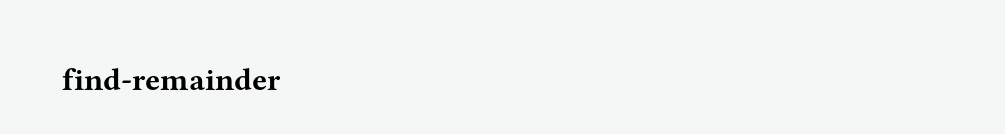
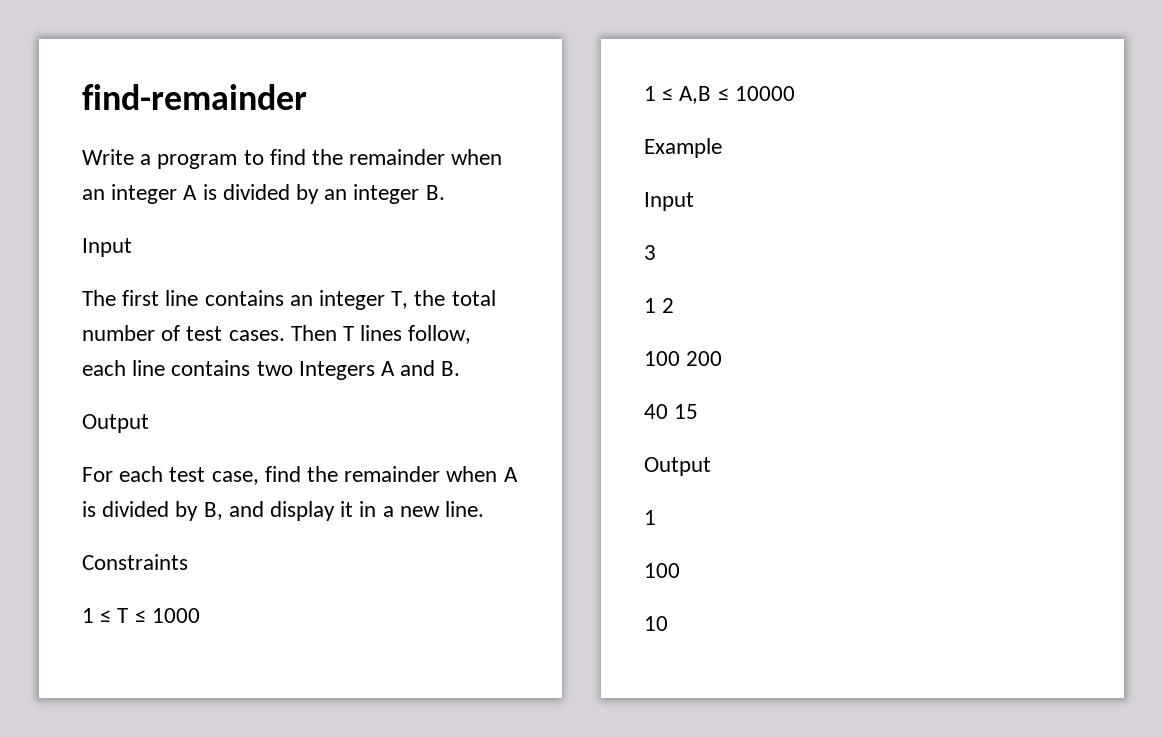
+ Write a program to find the remainder when an integer A is divided by an integer B.
+ Input
+ The first line contains an integer T, the total number of test cases. Then T lines follow, each line contains two Integers A and B.
+ Output
+ For each test case, find the remainder when A is divided by B, and display it in a new line.
+ Constraints
+ 1 ≤ T ≤ 1000
+ 1 ≤ A,B ≤ 10000
+ Example
+ Input
+ 3
+ 1 2
+ 100 200
+ 40 15
+ Output
+ 1
+ 100
+ 10

